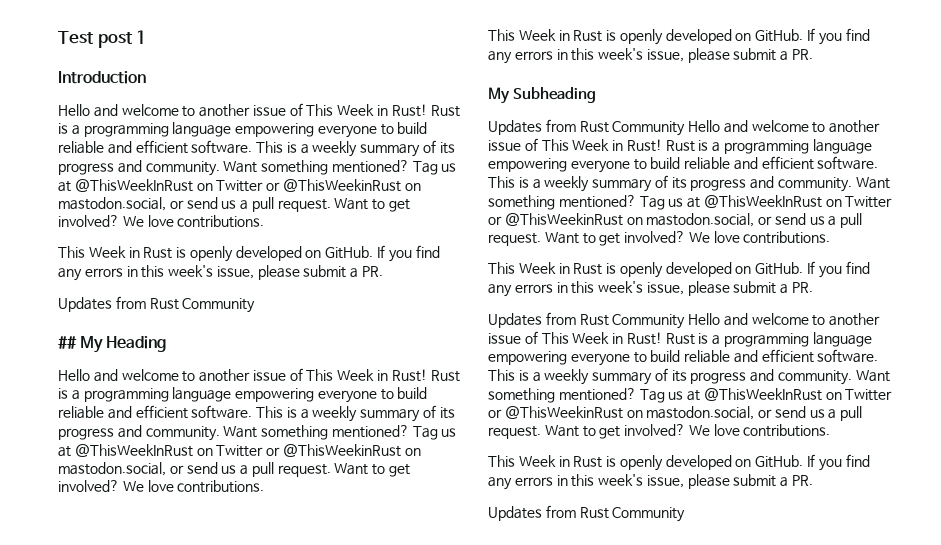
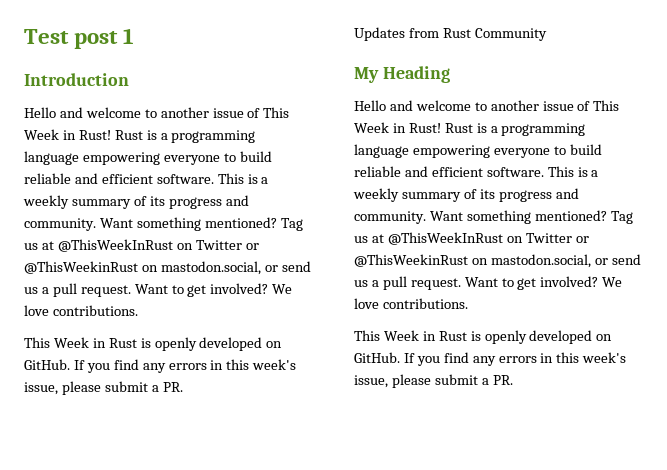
- ## My Heading
+ My Heading
- My Subheading
- Updates from Rust Community Hello and welcome to another issue of This Week in Rust! Rust is a programming language empowering everyone to build reliable and efficient software. This is a weekly summary of its progress and community. Want something mentioned? Tag us at @ThisWeekInRust on Twitter or @ThisWeekinRust on mastodon.social, or send us a pull request. Want to get involved? We love contributions.
- This Week in Rust is openly developed on GitHub. If you find any errors in this week's issue, please submit a PR.
- Updates from Rust Community Hello and welcome to another issue of This Week in Rust! Rust is a programming language empowering everyone to build reliable and efficient software. This is a weekly summary of its progress and community. Want something mentioned? Tag us at @ThisWeekInRust on Twitter or @ThisWeekinRust on mastodon.social, or send us a pull request. Want to get involved? We love contributions.
- This Week in Rust is openly developed on GitHub. If you find any errors in this week's issue, please submit a PR.
- Updates from Rust Community

